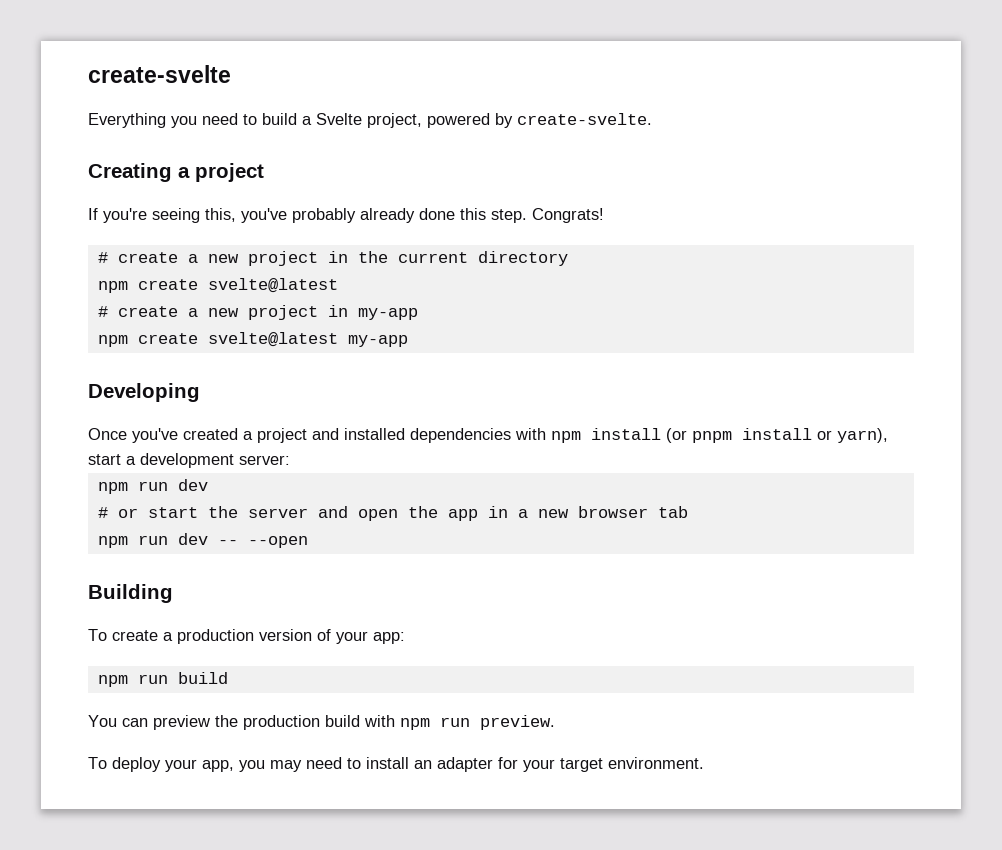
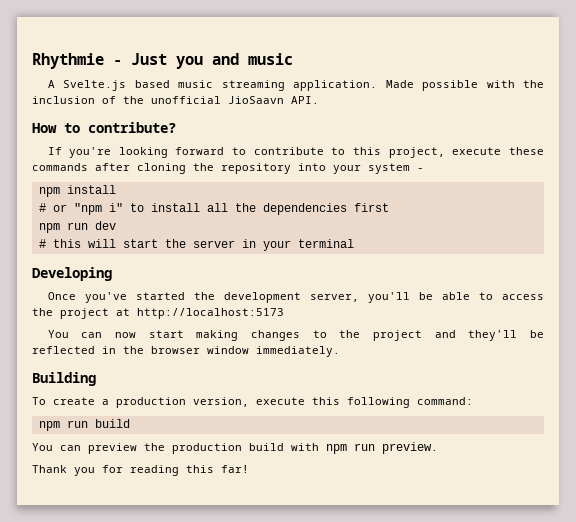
- create-svelte
- Everything you need to build a Svelte project, powered by create-svelte.
- Creating a project
- If you're seeing this, you've probably already done this step. Congrats!
- # create a new project in the current directory
- npm create svelte@latest
- # create a new project in my-app
- npm create svelte@latest my-app
- Developing
- Once you've created a project and installed dependencies with npm install (or pnpm install or yarn), start a development server:
+ Rhythmie - Just you and music
+ A Svelte.js based music streaming application. Made possible with the inclusion of the unofficial JioSaavn API.
+ How to contribute?
+ If you're looking forward to contribute to this project, execute these commands after cloning the repository into your system -
+ npm install
+ # or "npm i" to install all the dependencies first
- # or start the server and open the app in a new browser tab
- npm run dev -- --open
+ # this will start the server in your terminal
+ Developing
+ Once you've started the development server, you'll be able to access the project at http://localhost:5173
+ You can now start making changes to the project and they'll be reflected in the browser window immediately.
- To create a production version of your app:
+ To create a production version, execute this following command:
- To deploy your app, you may need to install an adapter for your target environment.
+ Thank you for reading this far!

